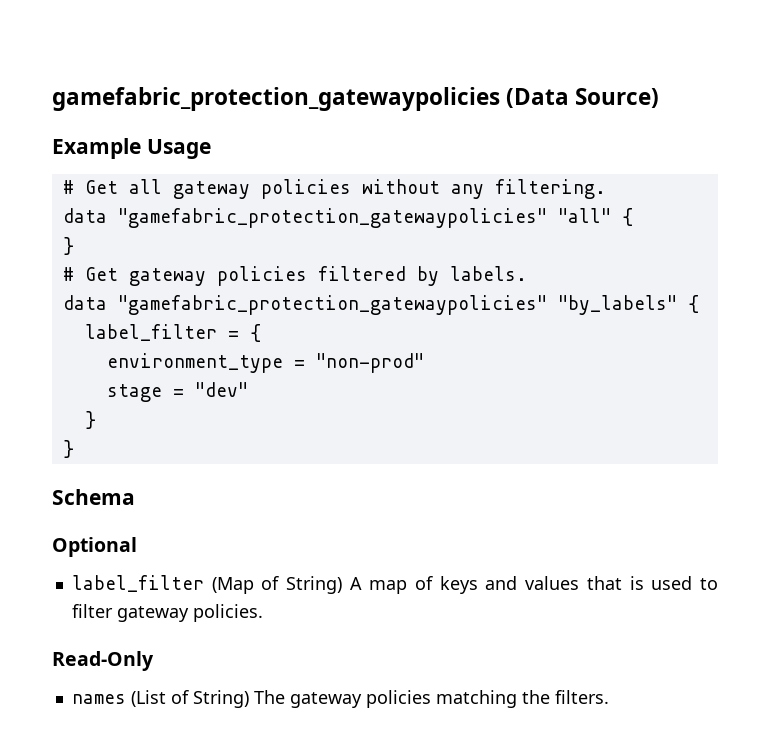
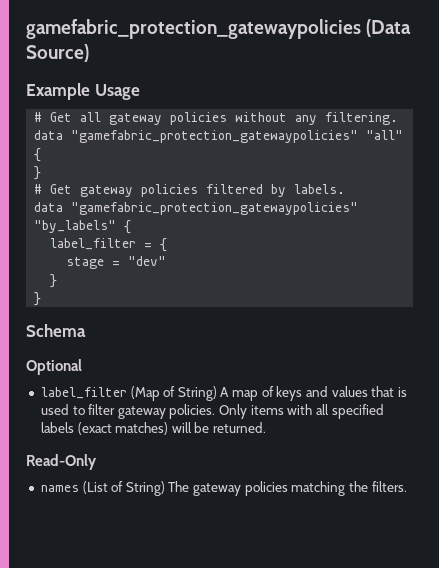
- environment_type = "non-prod"
+ Only items with all specified labels (exact matches) will be returned.

